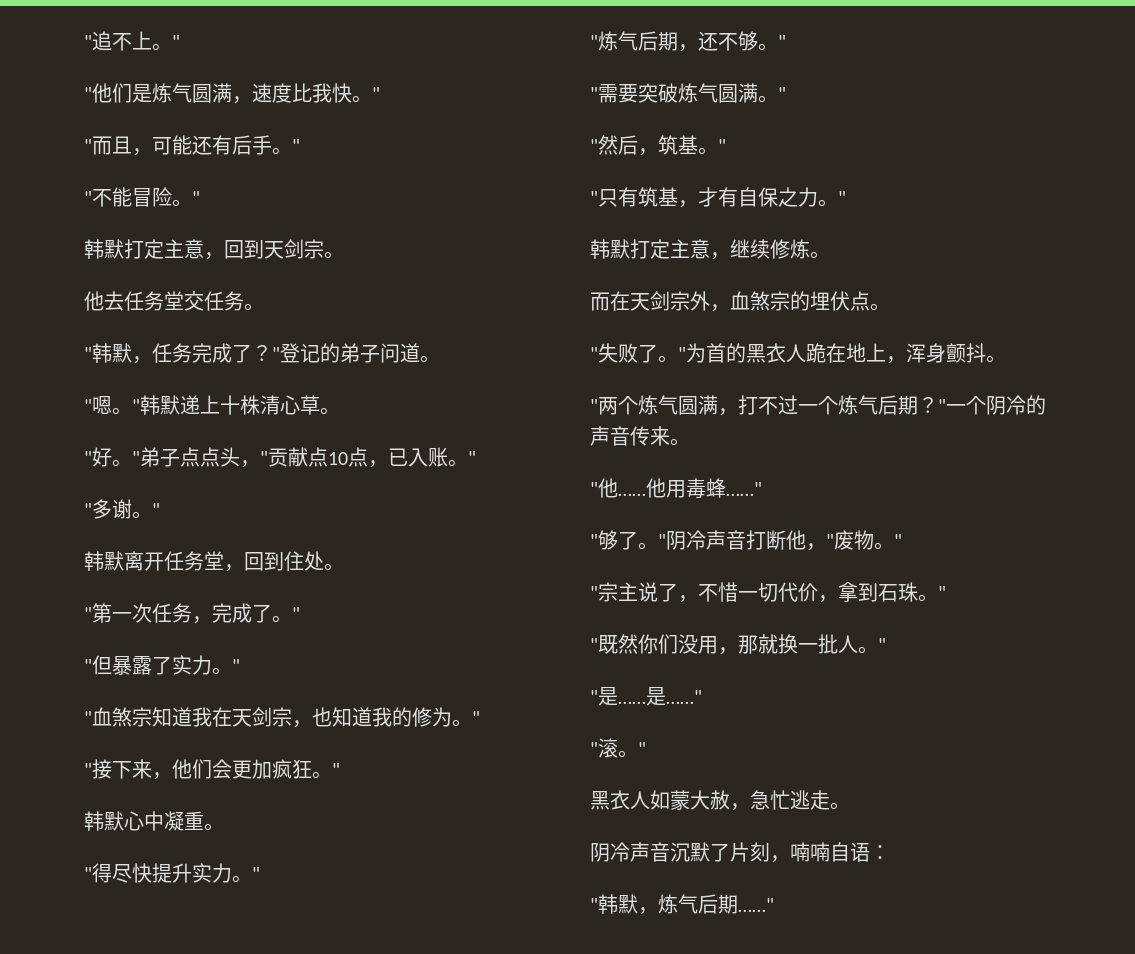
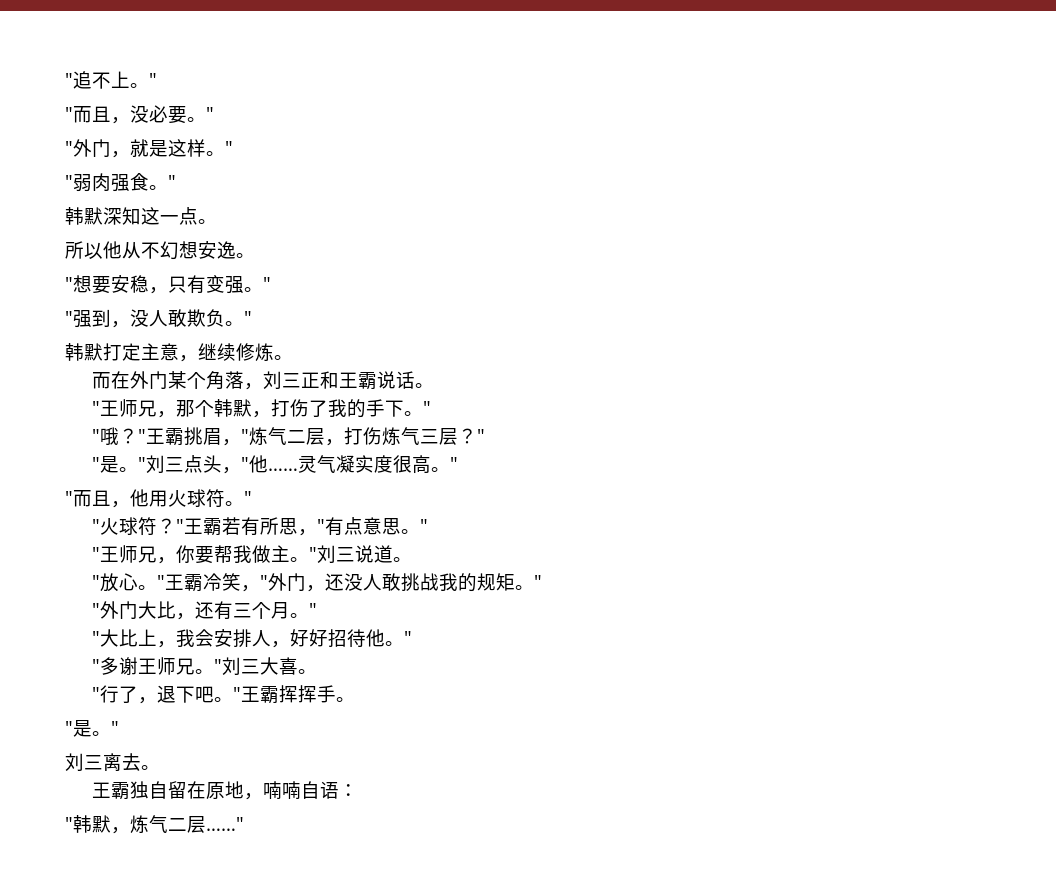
- "他们是炼气圆满，速度比我快。"
- "而且，可能还有后手。"
- "不能冒险。"
- 韩默打定主意，回到天剑宗。
- 他去任务堂交任务。
- "韩默，任务完成了？"登记的弟子问道。
- "嗯。"韩默递上十株清心草。
- "好。"弟子点点头，"贡献点10点，已入账。"
- "多谢。"
- 韩默离开任务堂，回到住处。
- "第一次任务，完成了。"
- "但暴露了实力。"
- "血煞宗知道我在天剑宗，也知道我的修为。"
- "接下来，他们会更加疯狂。"
- 韩默心中凝重。
- "得尽快提升实力。"
- "炼气后期，还不够。"
- "需要突破炼气圆满。"
- "然后，筑基。"
- "只有筑基，才有自保之力。
+ "而且，没必要。"
+ "外门，就是这样。"
+ "弱肉强食。"
+ 韩默深知这一点。
+ 所以他从不幻想安逸。
+ "想要安稳，只有变强。"
+ "强到，没人敢欺负。
- 而在天剑宗外，血煞宗的埋伏点。
- "失败了。"为首的黑衣人跪在地上，浑身颤抖。
- "两个炼气圆满，打不过一个炼气后期？"一个阴冷的声音传来。
- "他……他用毒蜂……"
- "够了。"阴冷声音打断他，"废物。"
- "宗主说了，不惜一切代价，拿到石珠。"
- "既然你们没用，那就换一批人。"
- "是……是……"
- "滚。"
- 黑衣人如蒙大赦，急忙逃走。
- 阴冷声音沉默了片刻，喃喃自语：
+ 而在外门某个角落，刘三正和王霸说话。
+ "王师兄，那个韩默，打伤了我的手下。"
+ "哦？"王霸挑眉，"炼气二层，打伤炼气三层？"
+ "是。"刘三点头，"他……灵气凝实度很高。"
+ "而且，他用火球符。"
+ "火球符？"王霸若有所思，"有点意思。"
+ "王师兄，你要帮我做主。"刘三说道。
+ "放心。"王霸冷笑，"外门，还没人敢挑战我的规矩。"
+ "外门大比，还有三个月。"
+ "大比上，我会安排人，好好招待他。"
+ "多谢王师兄。"刘三大喜。
+ "行了，退下吧。"王霸挥挥手。
+ "是。"
+ 刘三离去。
+ 王霸独自留在原地，喃喃自语：
- "韩默，炼气后期……"
+ "韩默，炼气二层……"

